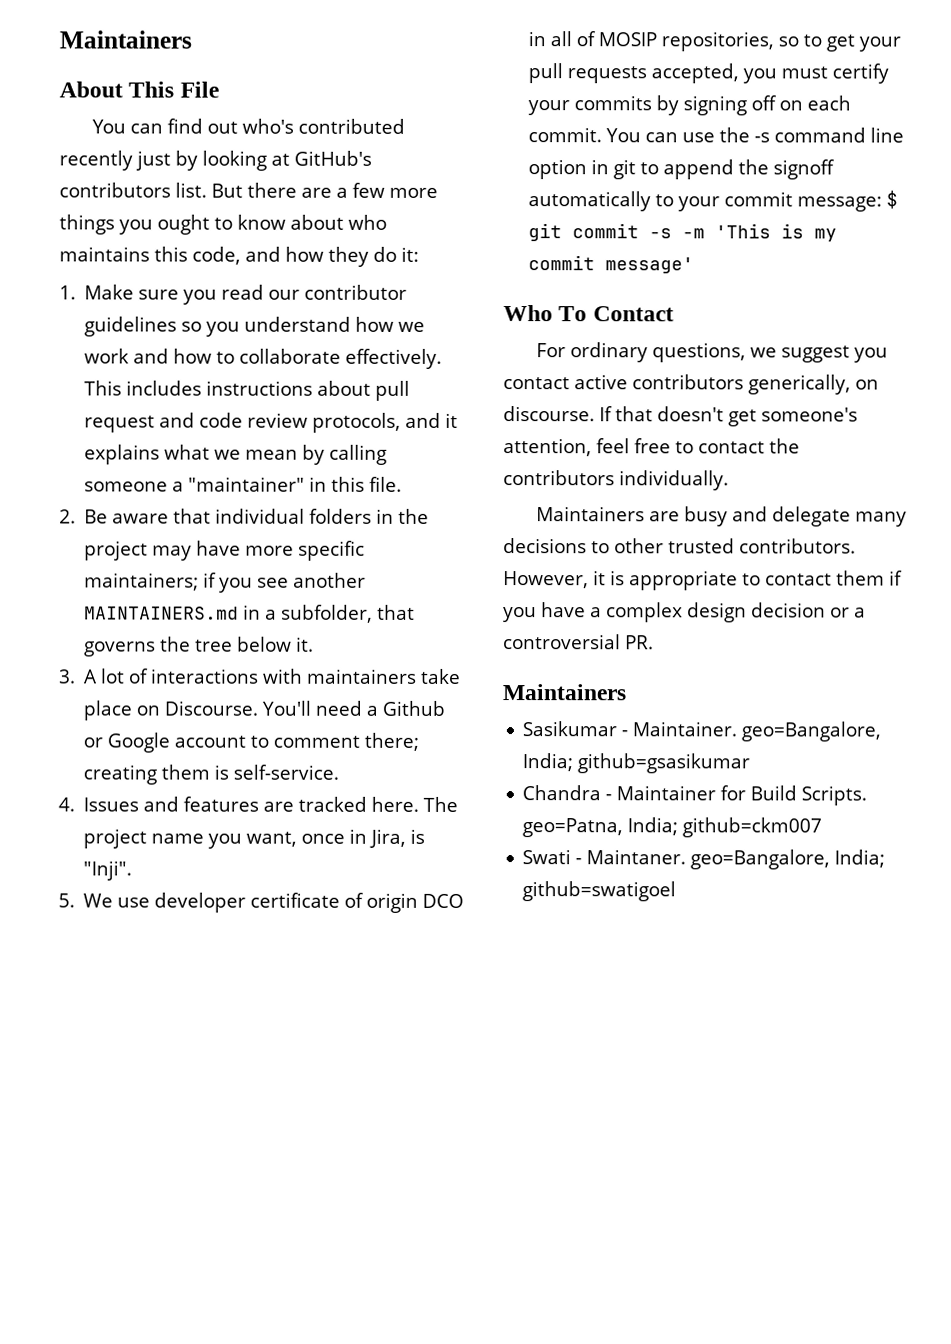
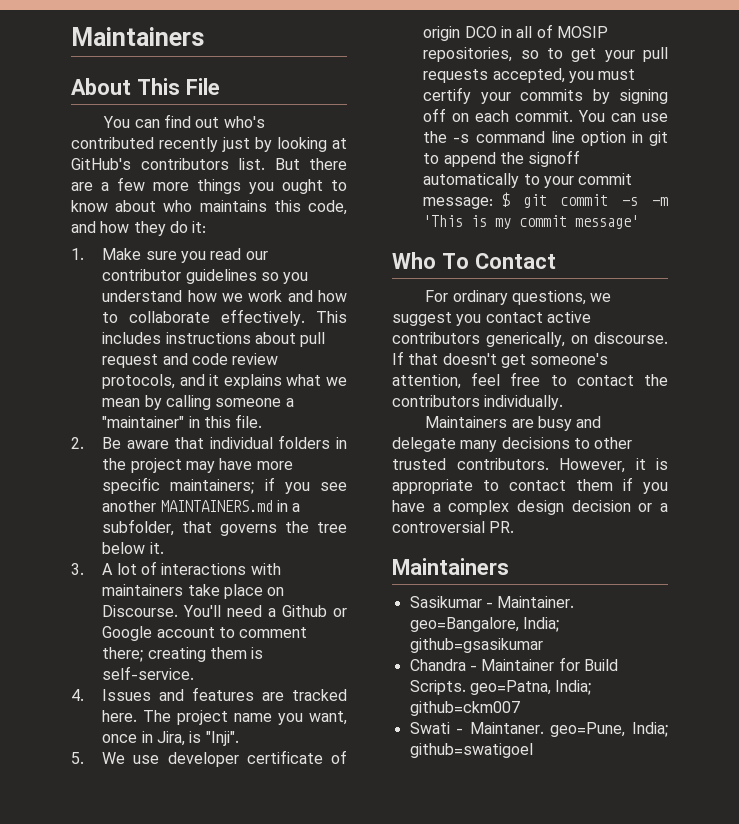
- Swati - Maintaner. geo=Bangalore, India; github=swatigoel
+ Swati - Maintaner. geo=Pune, India; github=swatigoel

